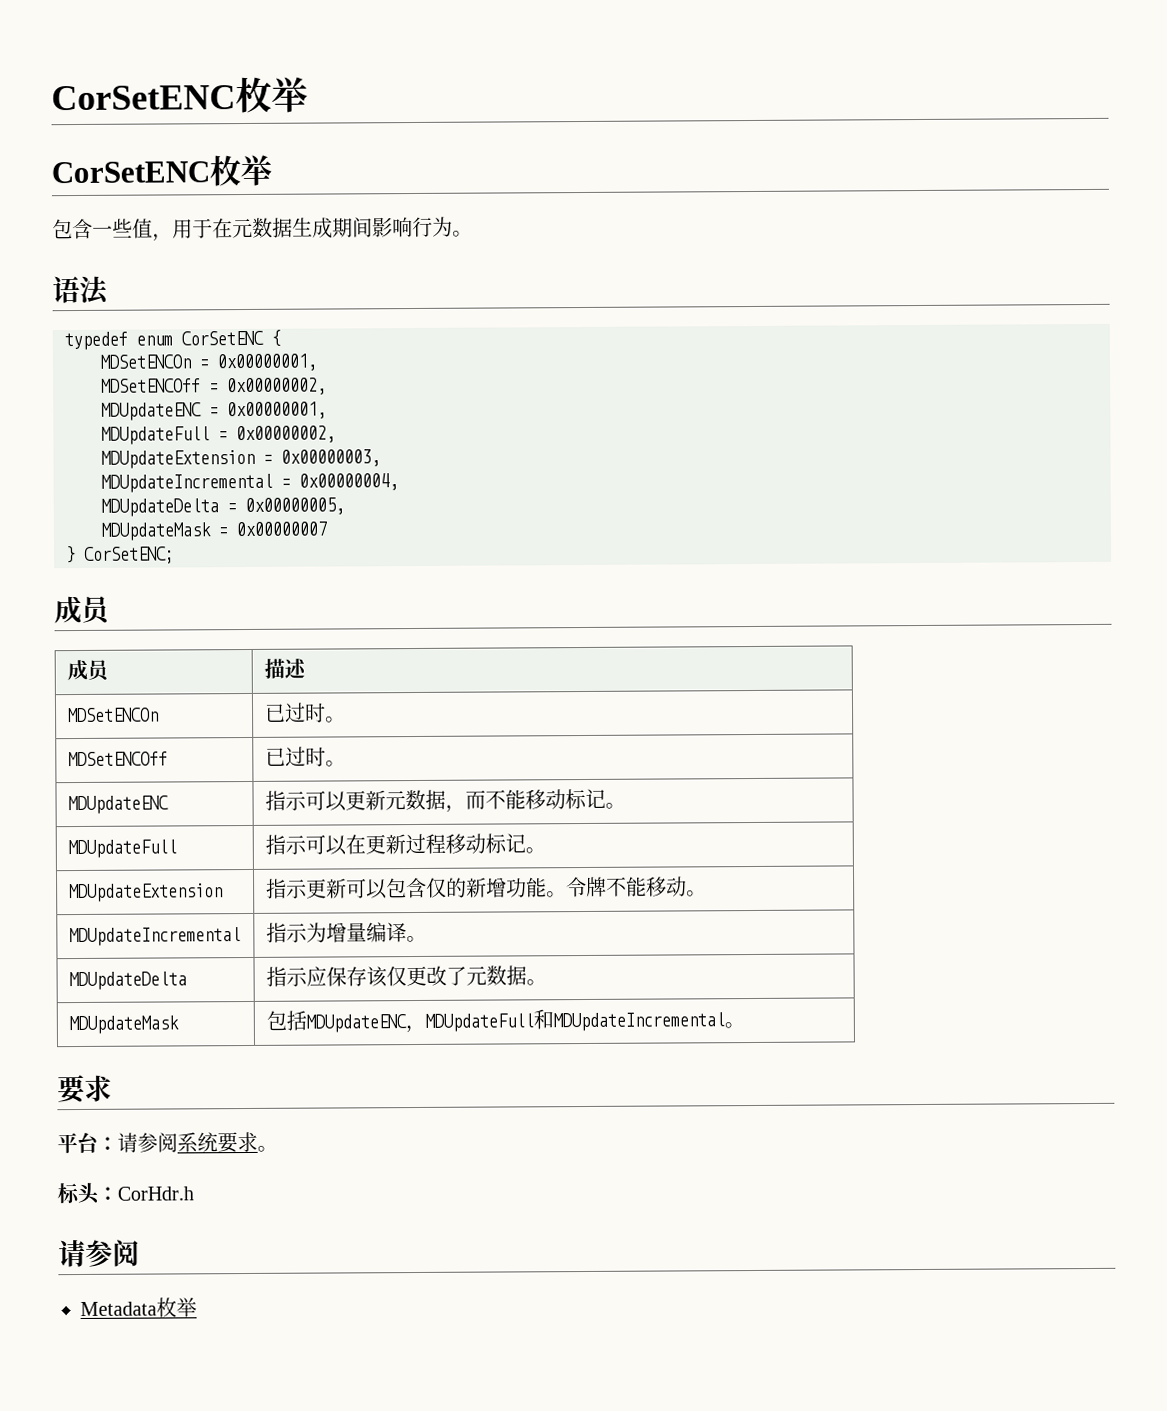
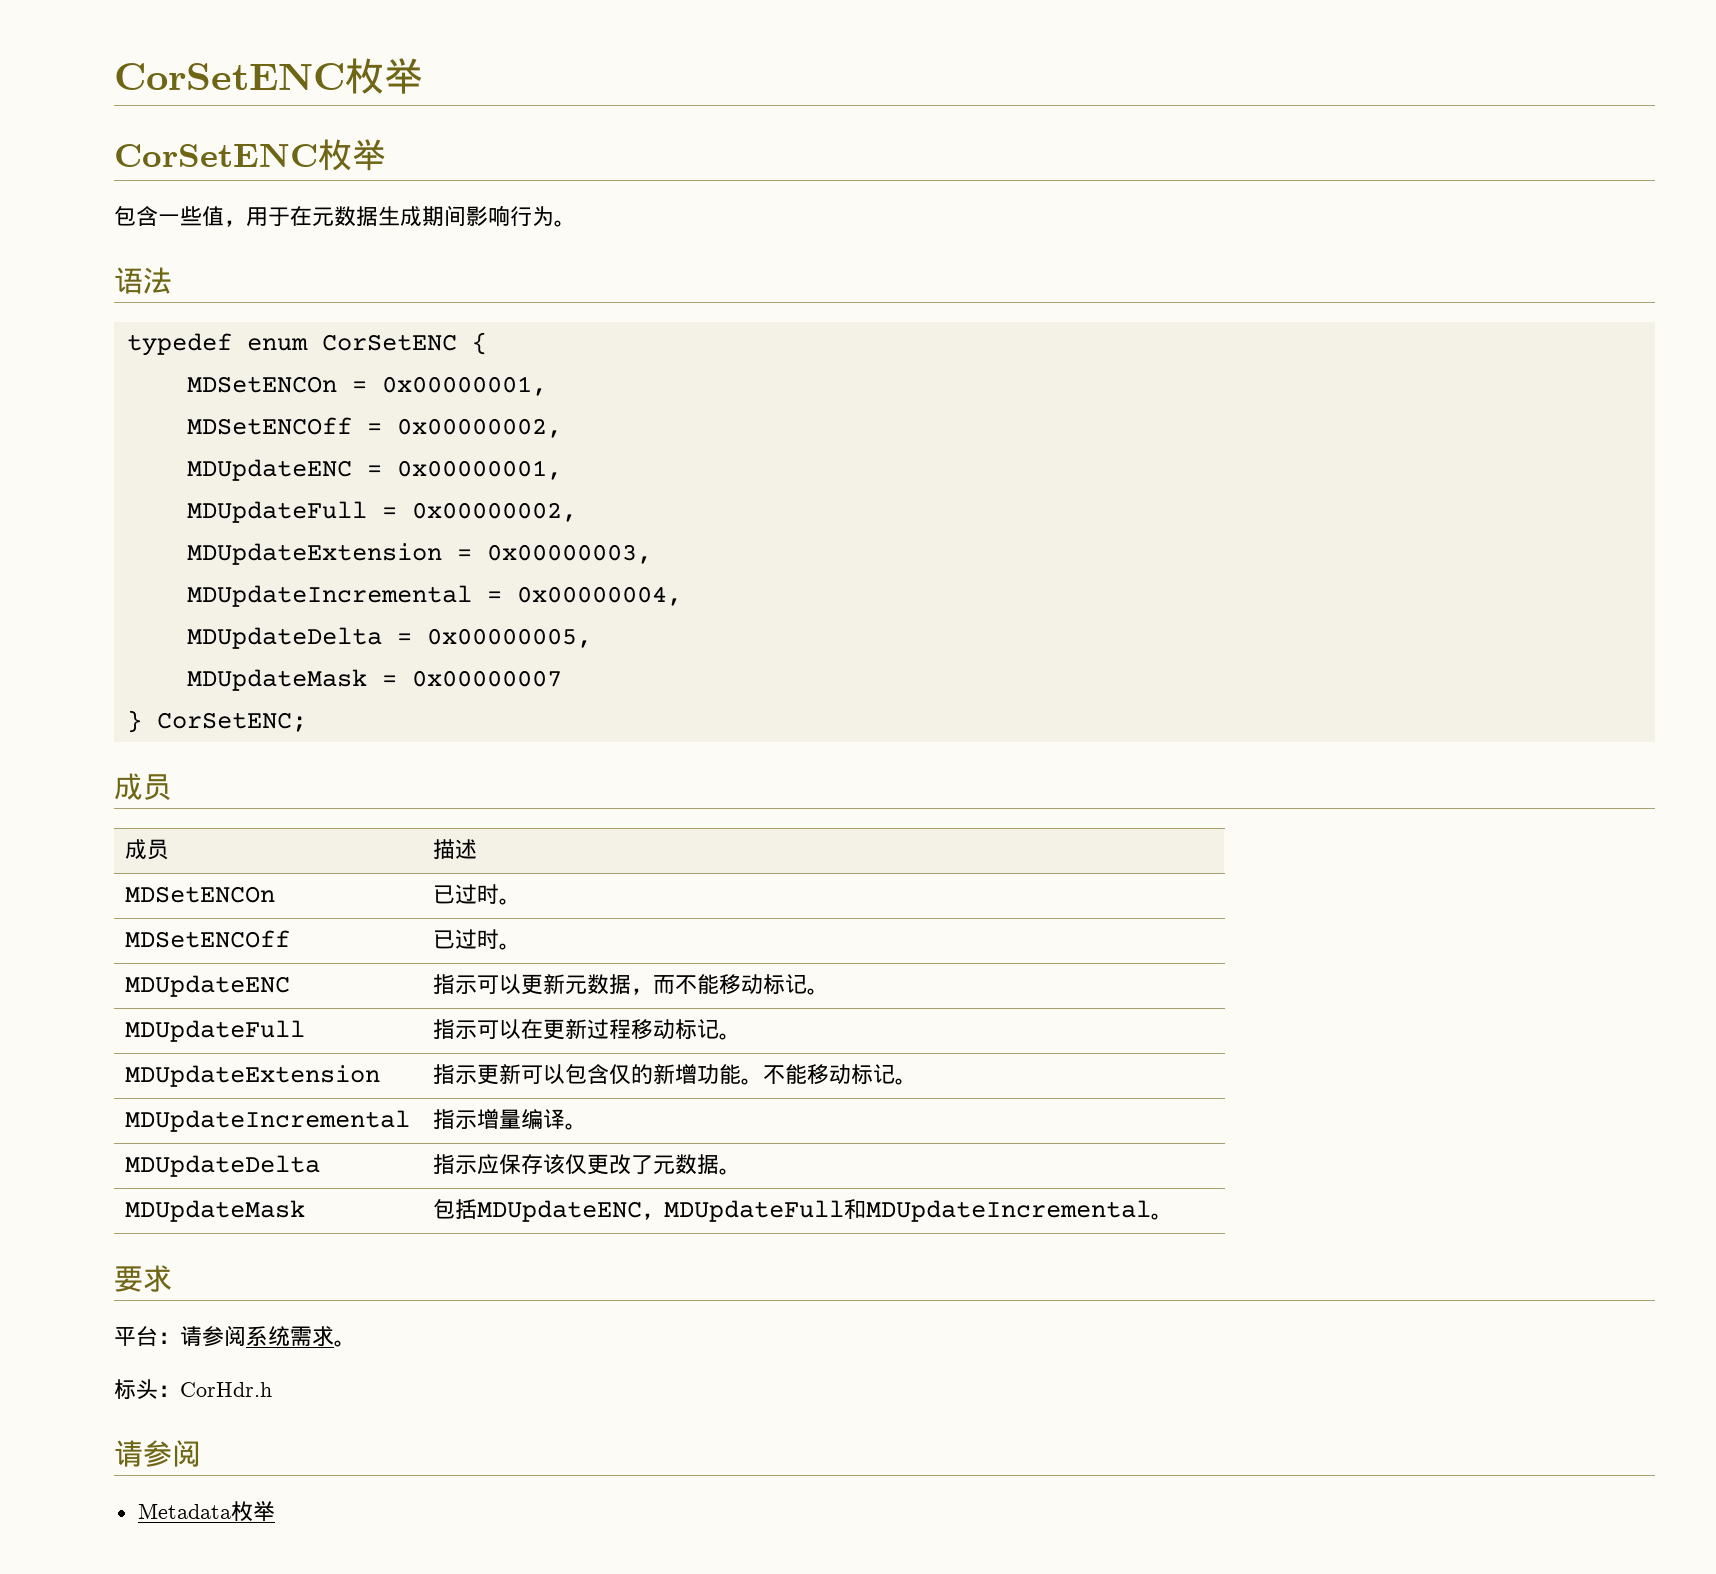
- MDUpdateExtension | 指示更新可以包含仅的新增功能。令牌不能移动。
+ MDUpdateExtension | 指示更新可以包含仅的新增功能。不能移动标记。
- MDUpdateIncremental | 指示为增量编译。
+ MDUpdateIncremental | 指示增量编译。
- 平台：请参阅系统要求。
+ 平台：请参阅系统需求。

